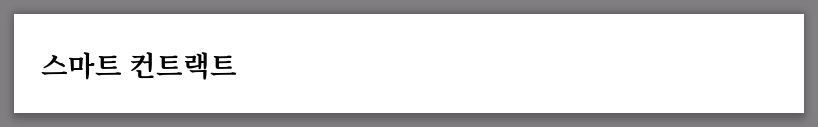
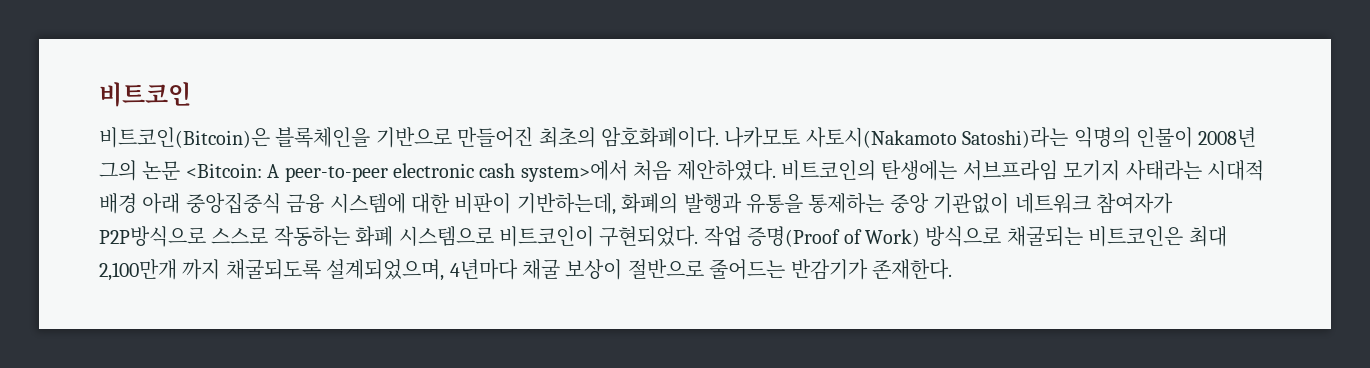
- 스마트 컨트랙트
+ 비트코인
+ 비트코인(Bitcoin)은 블록체인을 기반으로 만들어진 최초의 암호화폐이다. 나카모토 사토시(Nakamoto Satoshi)라는 익명의 인물이 2008년 그의 논문 <Bitcoin: A peer-to-peer electronic cash system>에서 처음 제안하였다. 비트코인의 탄생에는 서브프라임 모기지 사태라는 시대적 배경 아래 중앙집중식 금융 시스템에 대한 비판이 기반하는데, 화폐의 발행과 유통을 통제하는 중앙 기관없이 네트워크 참여자가 P2P방식으로 스스로 작동하는 화폐 시스템으로 비트코인이 구현되었다. 작업 증명(Proof of Work) 방식으로 채굴되는 비트코인은 최대 2,100만개 까지 채굴되도록 설계되었으며, 4년마다 채굴 보상이 절반으로 줄어드는 반감기가 존재한다.

